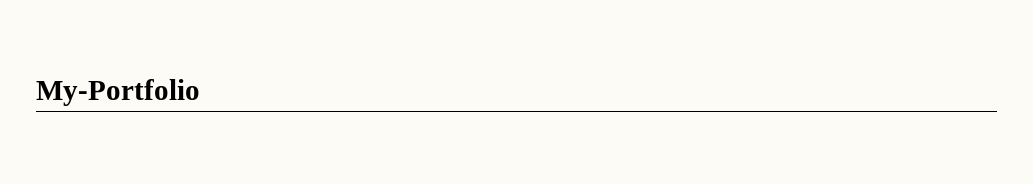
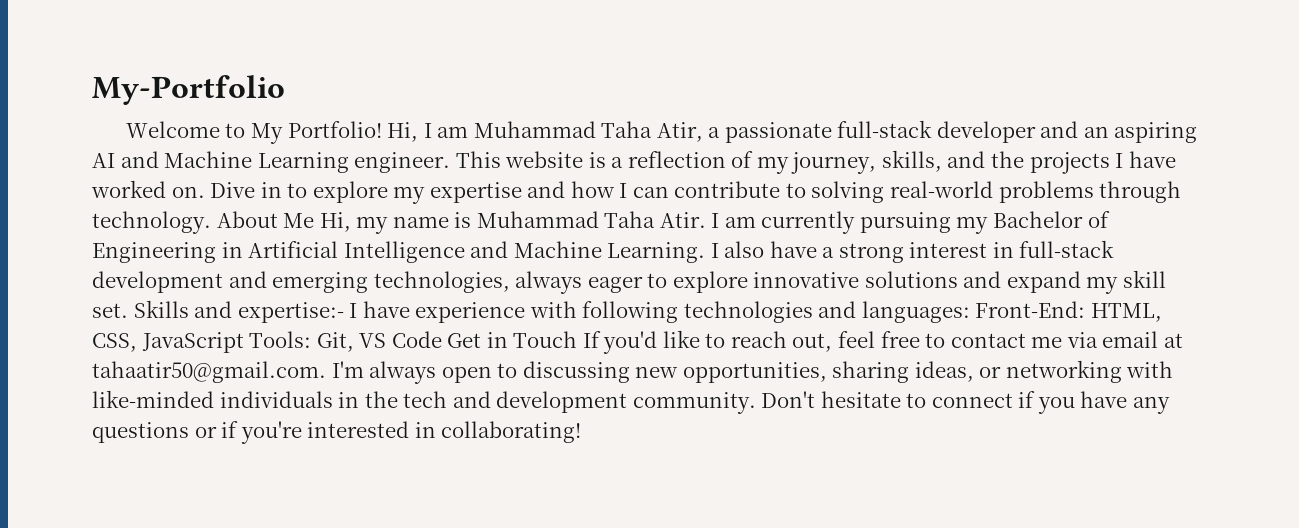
+ Welcome to My Portfolio! Hi, I am Muhammad Taha Atir, a passionate full-stack developer and an aspiring AI and Machine Learning engineer. This website is a reflection of my journey, skills, and the projects I have worked on. Dive in to explore my expertise and how I can contribute to solving real-world problems through technology. About Me Hi, my name is Muhammad Taha Atir. I am currently pursuing my Bachelor of Engineering in Artificial Intelligence and Machine Learning. I also have a strong interest in full-stack development and emerging technologies, always eager to explore innovative solutions and expand my skill set. Skills and expertise:- I have experience with following technologies and languages: Front-End: HTML, CSS, JavaScript Tools: Git, VS Code Get in Touch If you'd like to reach out, feel free to contact me via email at tahaatir50@gmail.com. I'm always open to discussing new opportunities, sharing ideas, or networking with like-minded individuals in the tech and development community. Don't hesitate to connect if you have any questions or if you're interested in collaborating!

